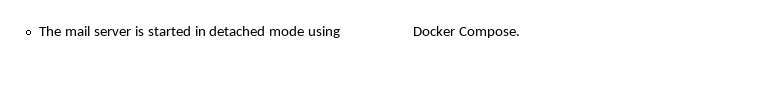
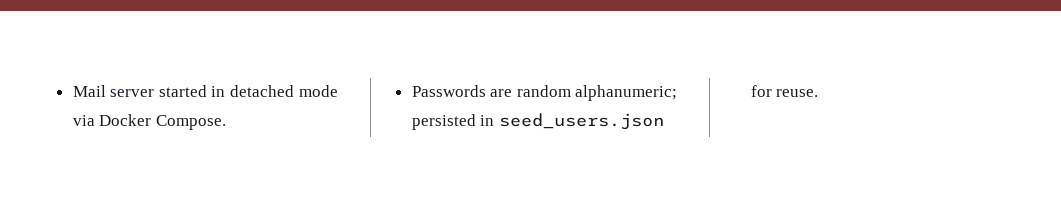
- The mail server is started in detached mode using Docker Compose.
+ Mail server started in detached mode via Docker Compose.
+ Passwords are random alphanumeric; persisted in seed_users.json for reuse.

